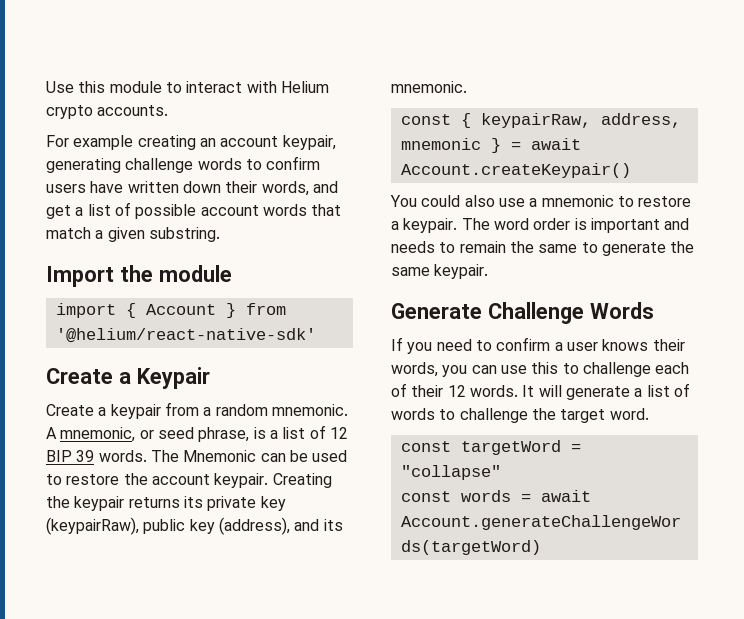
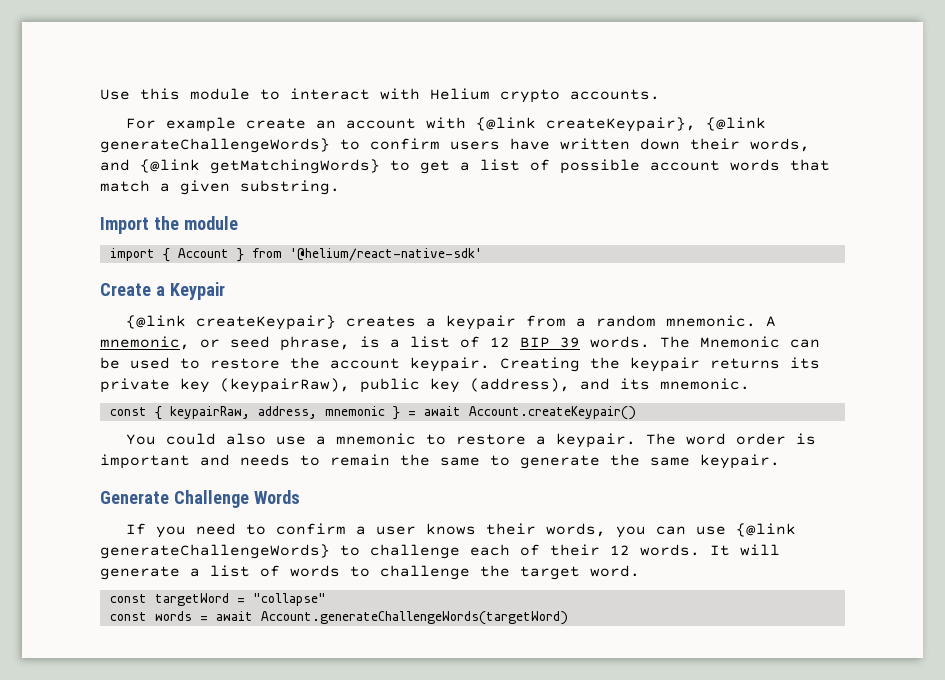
- For example creating an account keypair, generating challenge words to confirm users have written down their words, and get a list of possible account words that match a given substring.
+ For example create an account with {@link createKeypair}, {@link generateChallengeWords} to confirm users have written down their words, and {@link getMatchingWords} to get a list of possible account words that match a given substring.
- Create a keypair from a random mnemonic.
+ {@link createKeypair} creates a keypair from a random mnemonic.
- If you need to confirm a user knows their words, you can use this to challenge each of their 12 words.
+ If you need to confirm a user knows their words, you can use {@link generateChallengeWords} to challenge each of their 12 words.

